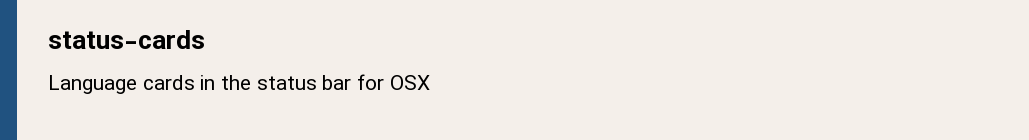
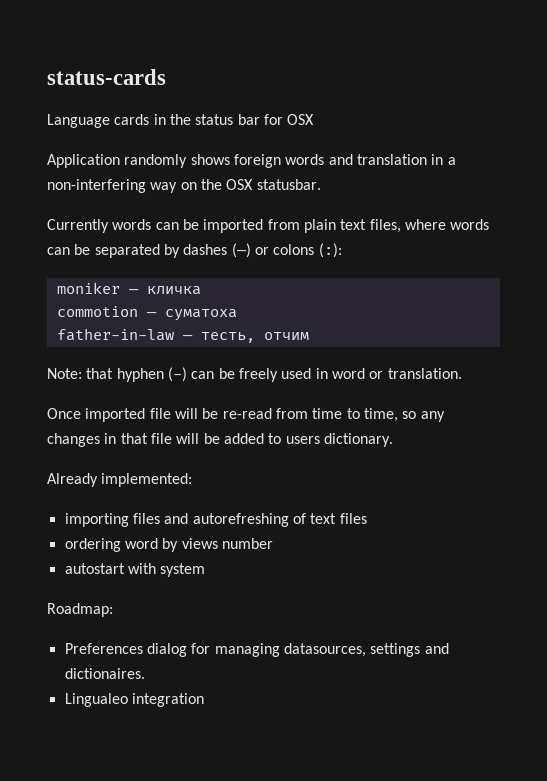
+ Application randomly shows foreign words and translation in a non-interfering way on the OSX statusbar.
+ Currently words can be imported from plain text files, where words can be separated by dashes (—) or colons (:):
+ moniker — кличка
+ commotion — суматоха
+ father-in-law — тесть, отчим
+ Note: that hyphen (-) can be freely used in word or translation.
+ Once imported file will be re-read from time to time, so any changes in that file will be added to users dictionary.
+ Already implemented:
+ importing files and autorefreshing of text files
+ ordering word by views number
+ autostart with system
+ Roadmap:
+ Preferences dialog for managing datasources, settings and dictionaires.
+ Lingualeo integration

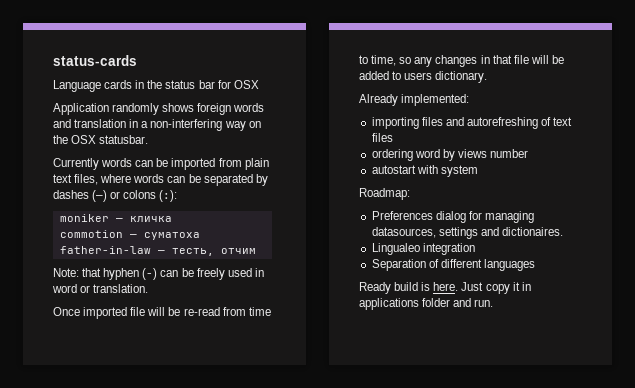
+ Separation of different languages
+ Ready build is here. Just copy it in applications folder and run.

